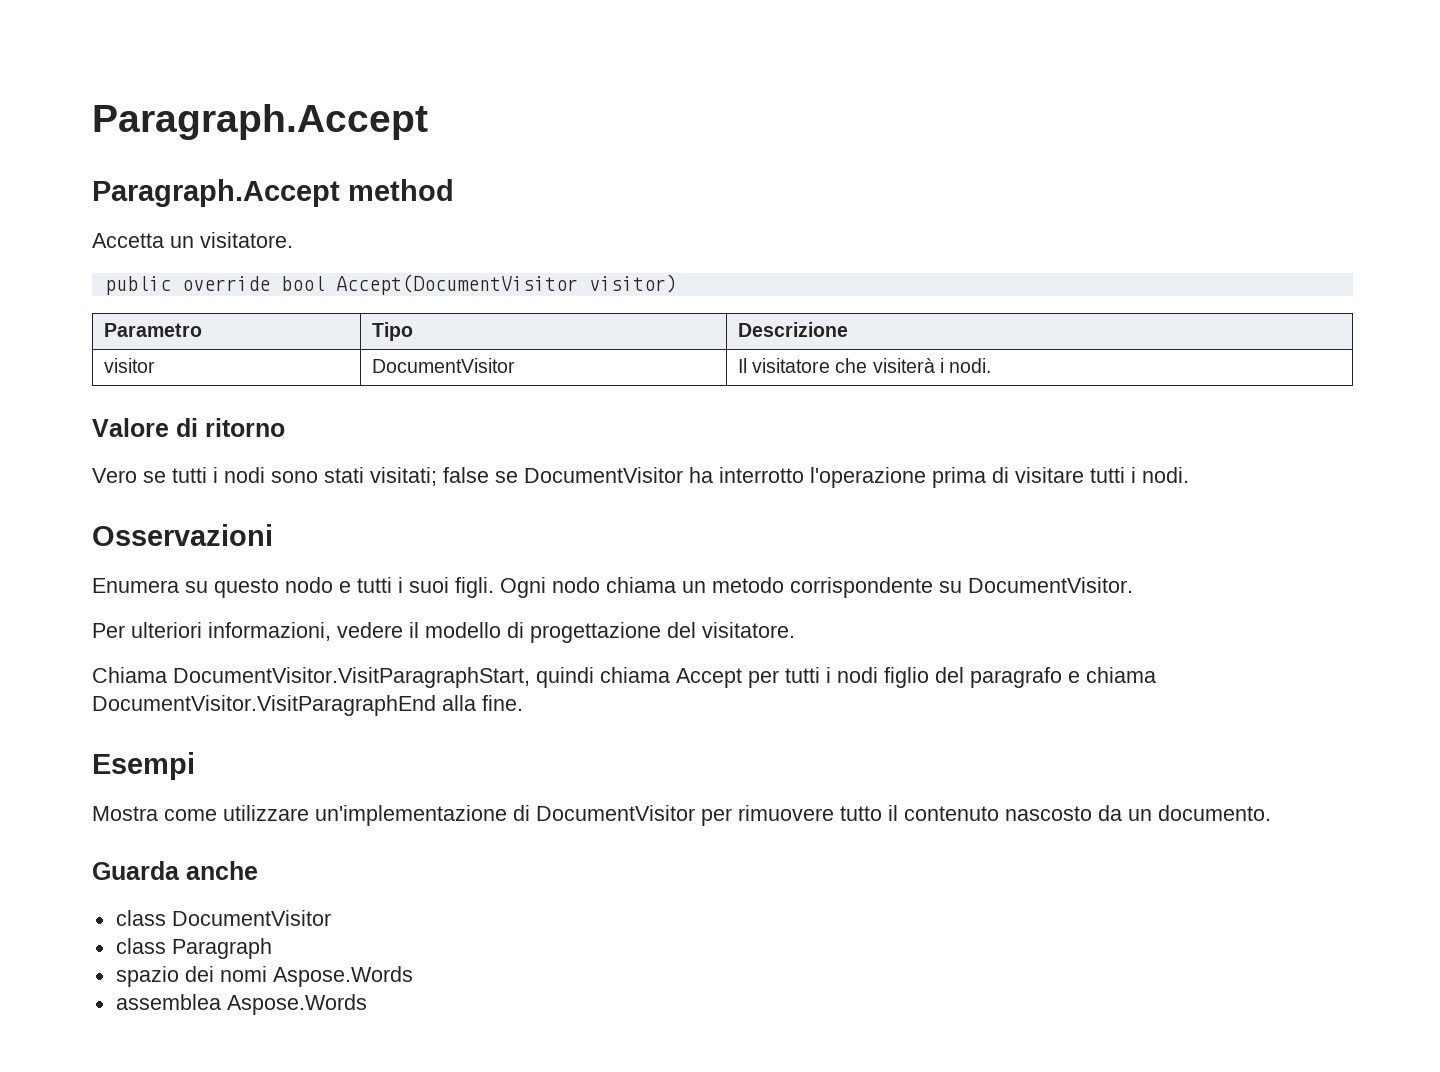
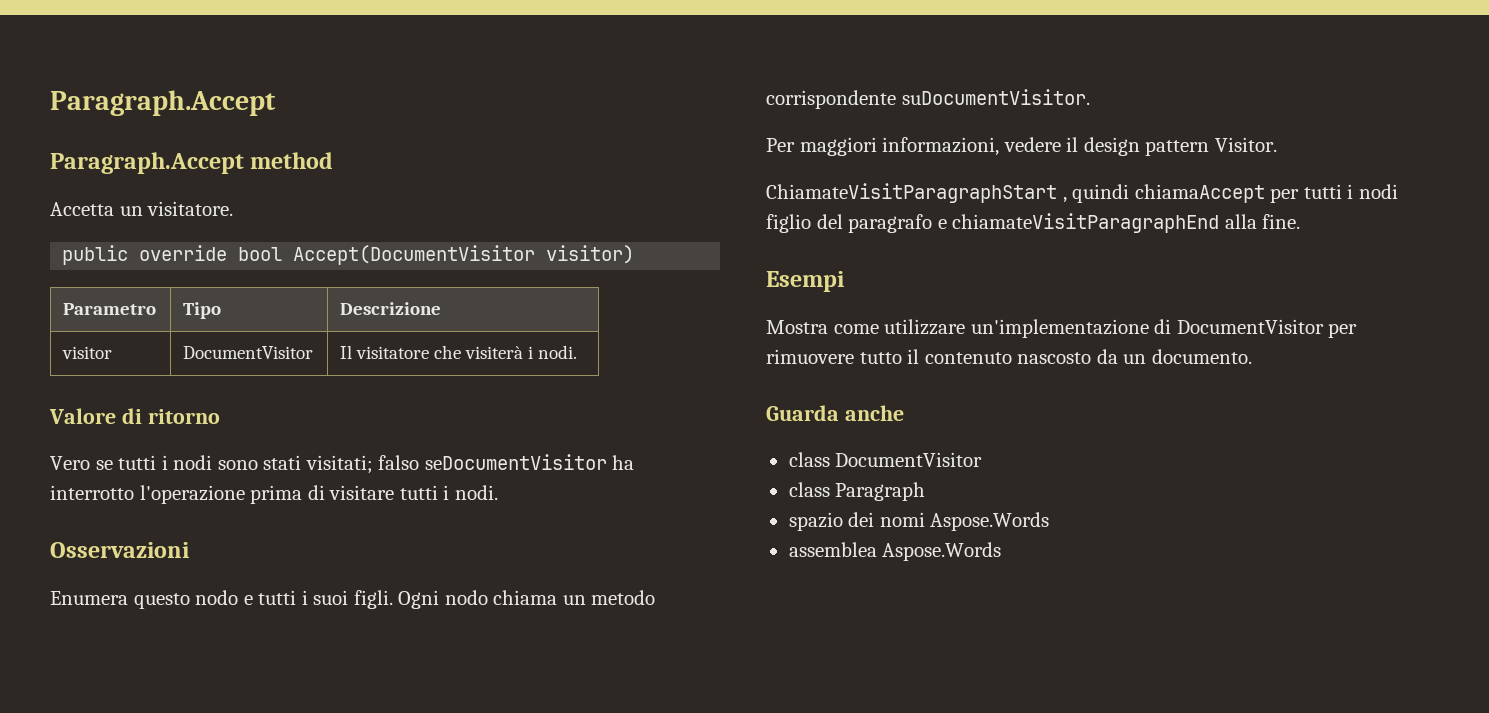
- Vero se tutti i nodi sono stati visitati; false se DocumentVisitor ha interrotto l'operazione prima di visitare tutti i nodi.
+ Vero se tutti i nodi sono stati visitati; falso seDocumentVisitor ha interrotto l'operazione prima di visitare tutti i nodi.
- Enumera su questo nodo e tutti i suoi figli.
+ Enumera questo nodo e tutti i suoi figli.
- Ogni nodo chiama un metodo corrispondente su DocumentVisitor.
+ Ogni nodo chiama un metodo corrispondente suDocumentVisitor.
- Per ulteriori informazioni, vedere il modello di progettazione del visitatore.
- Chiama DocumentVisitor.VisitParagraphStart, quindi chiama Accept per tutti i nodi figlio del paragrafo e chiama DocumentVisitor.VisitParagraphEnd alla fine.
+ Per maggiori informazioni, vedere il design pattern Visitor.
+ ChiamateVisitParagraphStart , quindi chiamaAccept per tutti i nodi figlio del paragrafo e chiamateVisitParagraphEnd alla fine.

